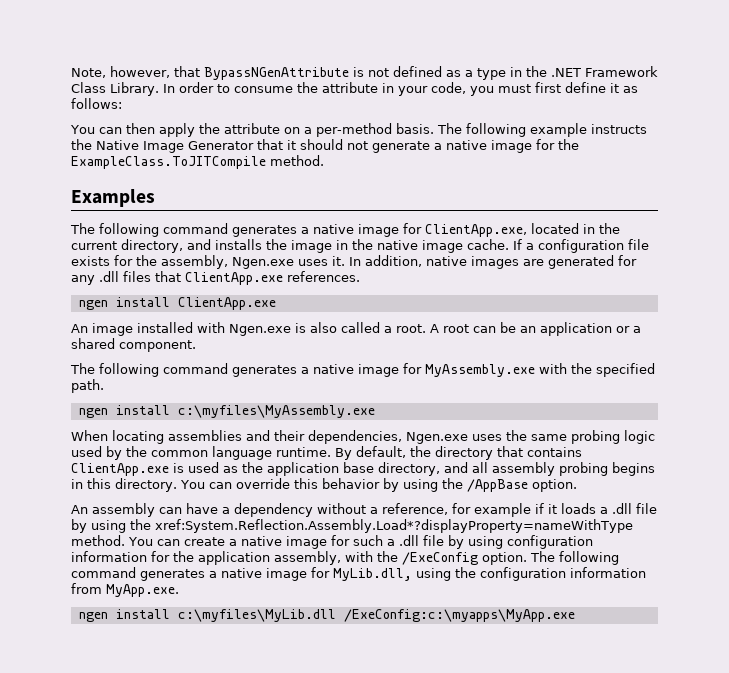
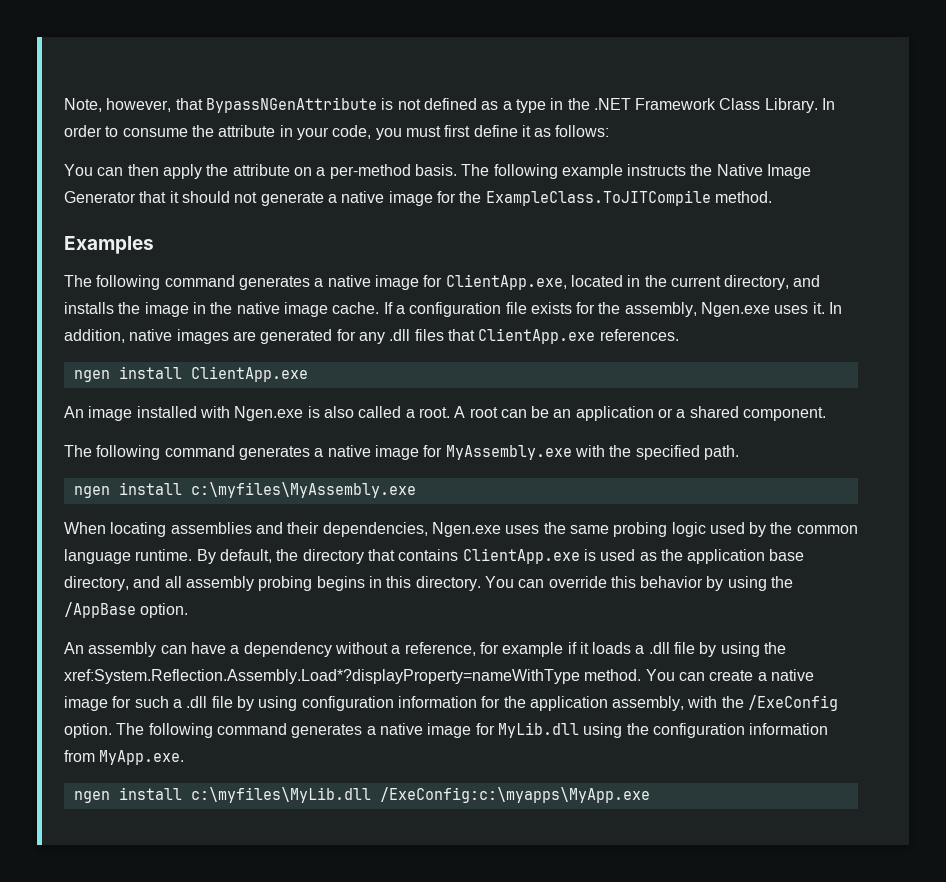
- The following command generates a native image for MyLib.dll, using the configuration information from MyApp.exe.
+ The following command generates a native image for MyLib.dll using the configuration information from MyApp.exe.

